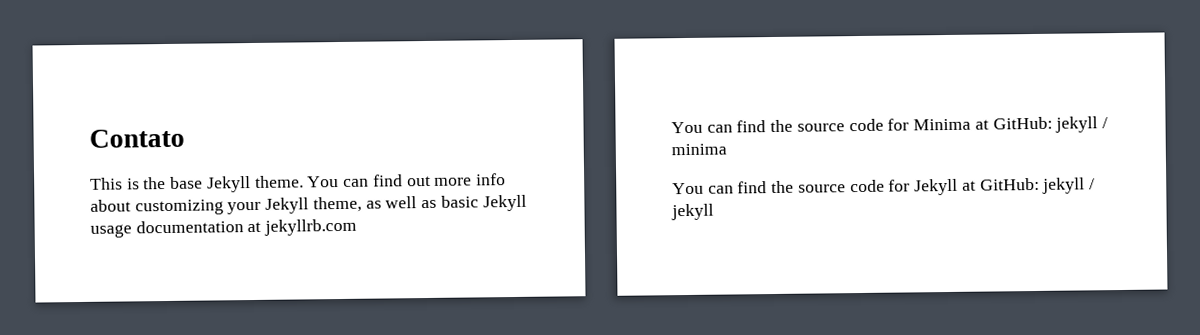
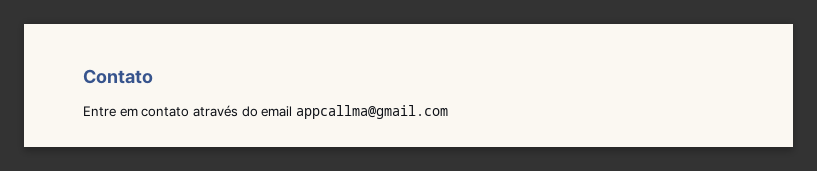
- This is the base Jekyll theme. You can find out more info about customizing your Jekyll theme, as well as basic Jekyll usage documentation at jekyllrb.com
- You can find the source code for Minima at GitHub: jekyll / minima
- You can find the source code for Jekyll at GitHub: jekyll / jekyll
+ Entre em contato através do email appcallma@gmail.com

